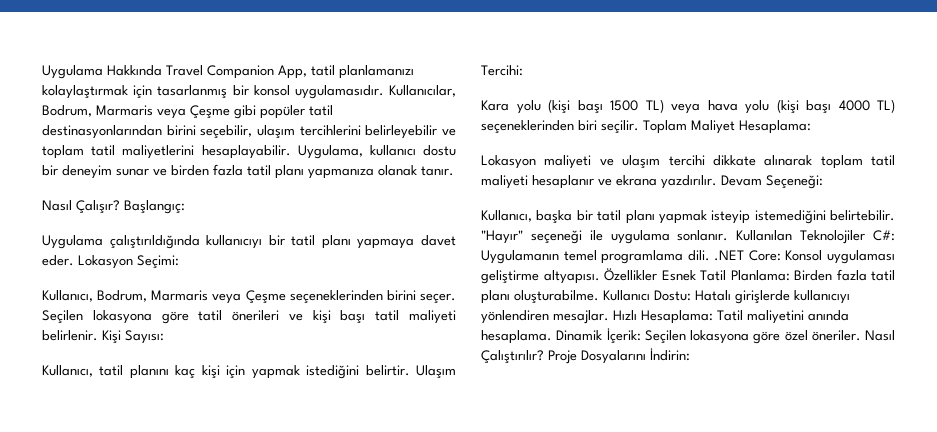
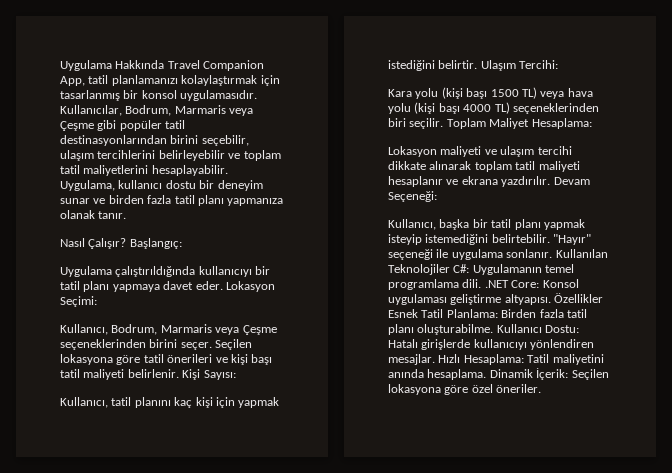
- Nasıl Çalıştırılır? Proje Dosyalarını İndirin:

